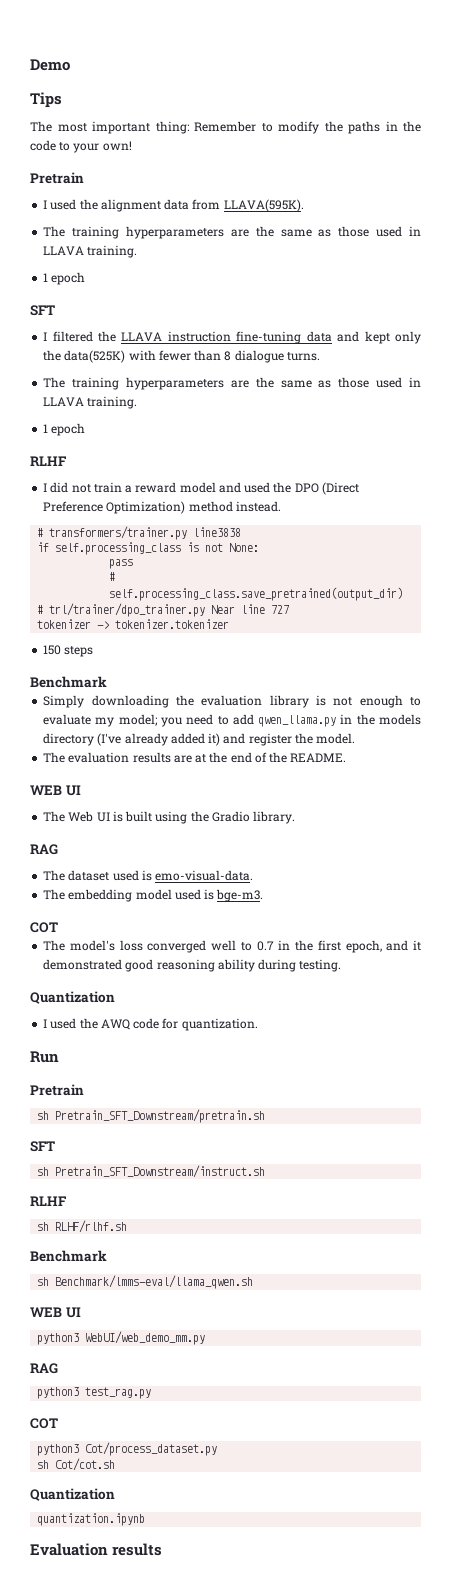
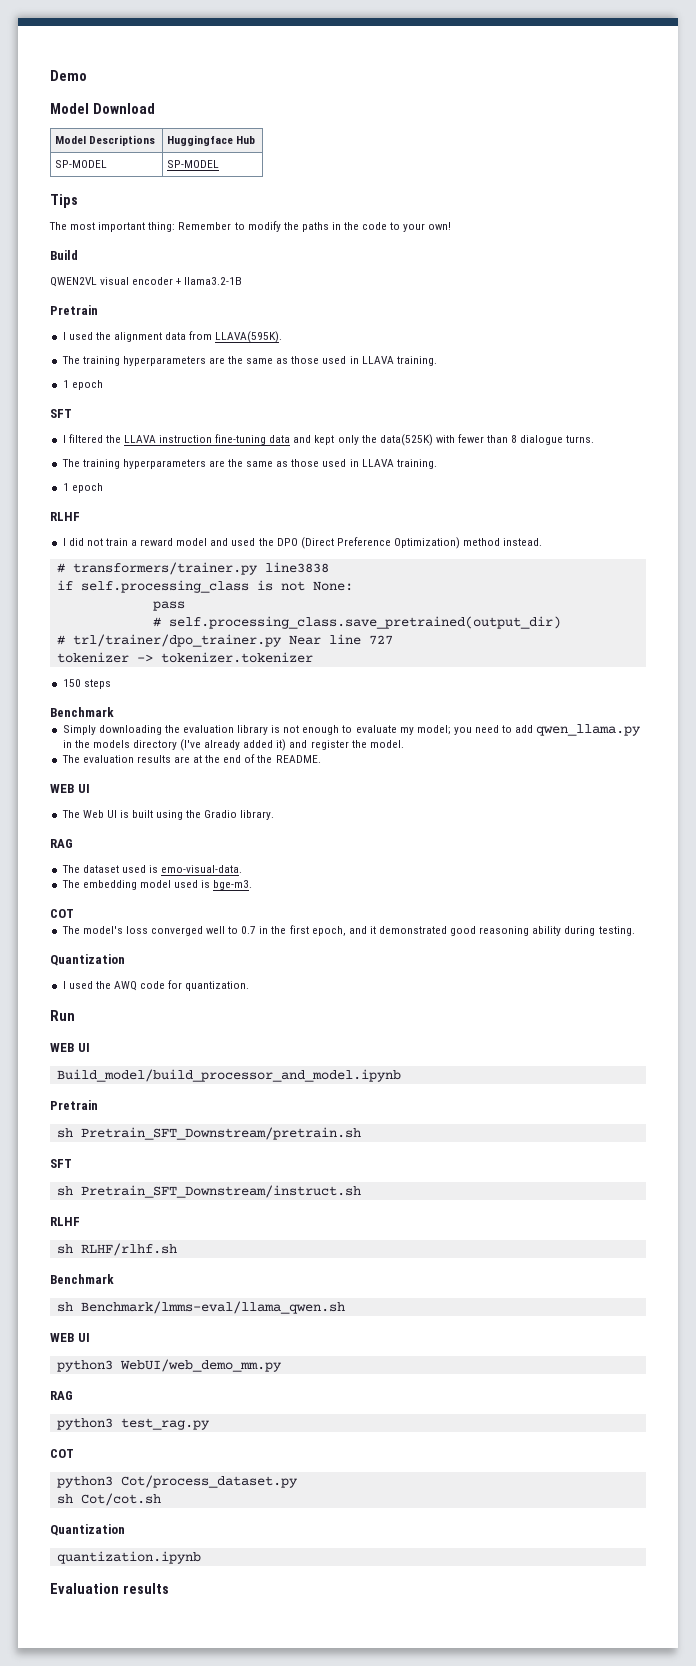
+ Model Download
+ Model Descriptions | Huggingface Hub
+ SP-MODEL | SP-MODEL
+ Build
+ QWEN2VL visual encoder + llama3.2-1B
  Run
+ WEB UI
+ Build_model/build_processor_and_model.ipynb

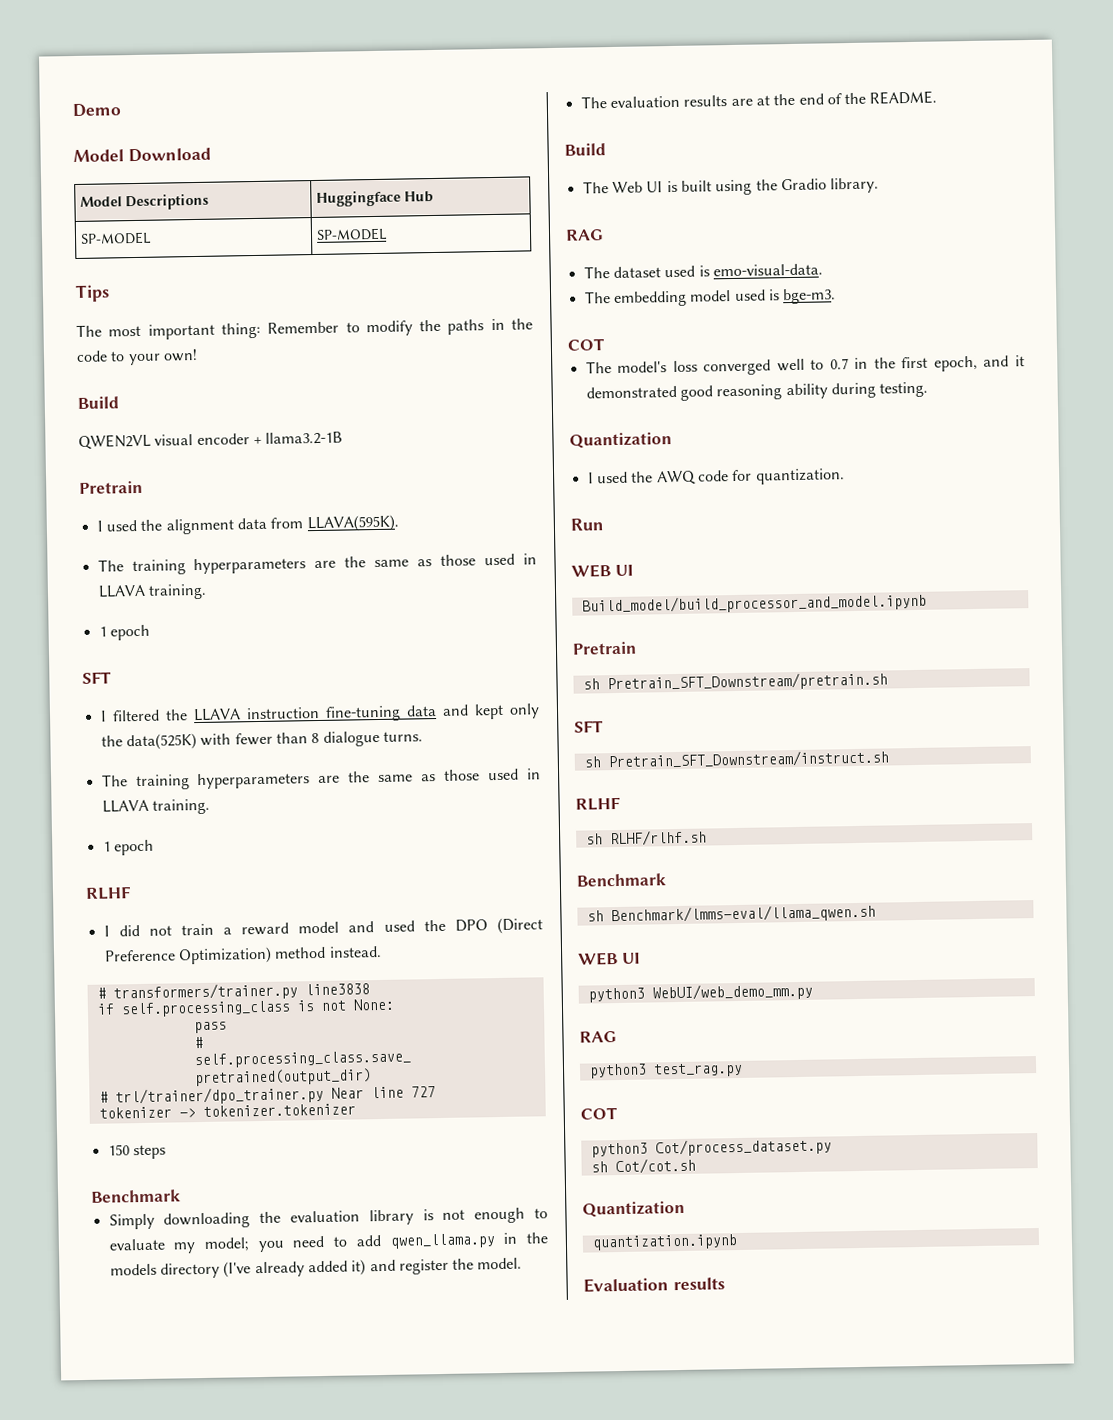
  The evaluation results are at the end of the README.
- WEB UI
+ Build

